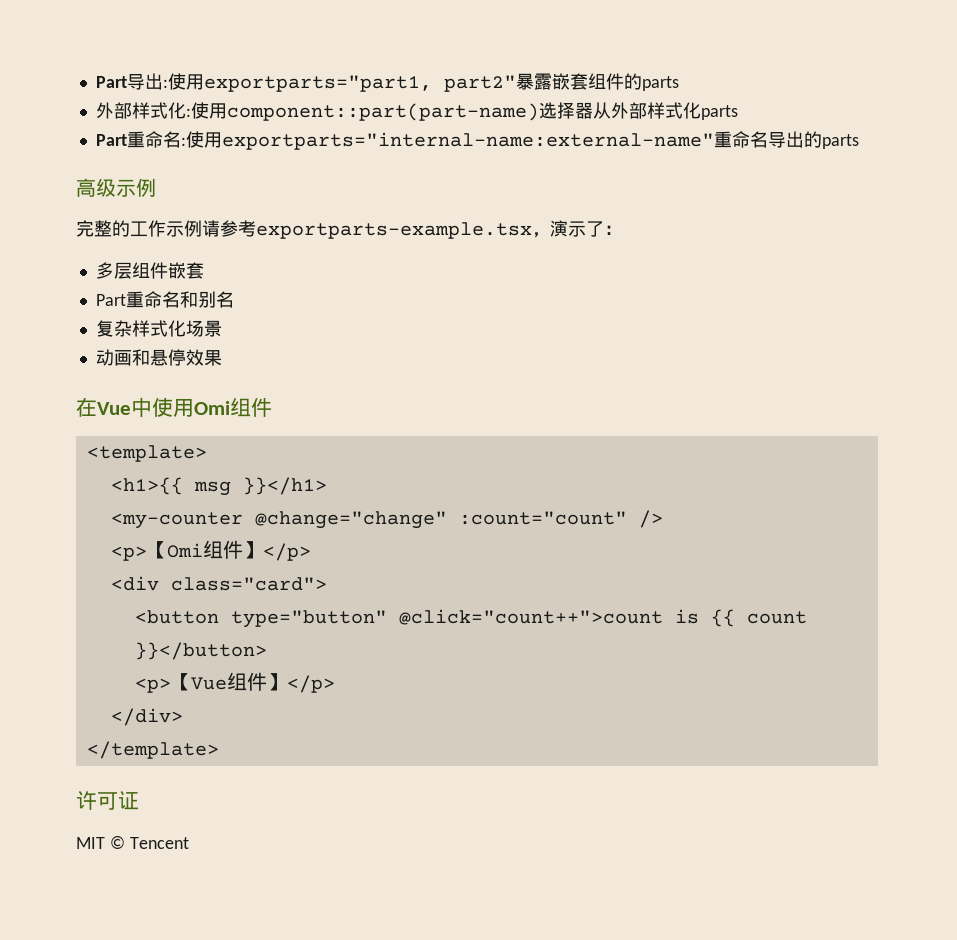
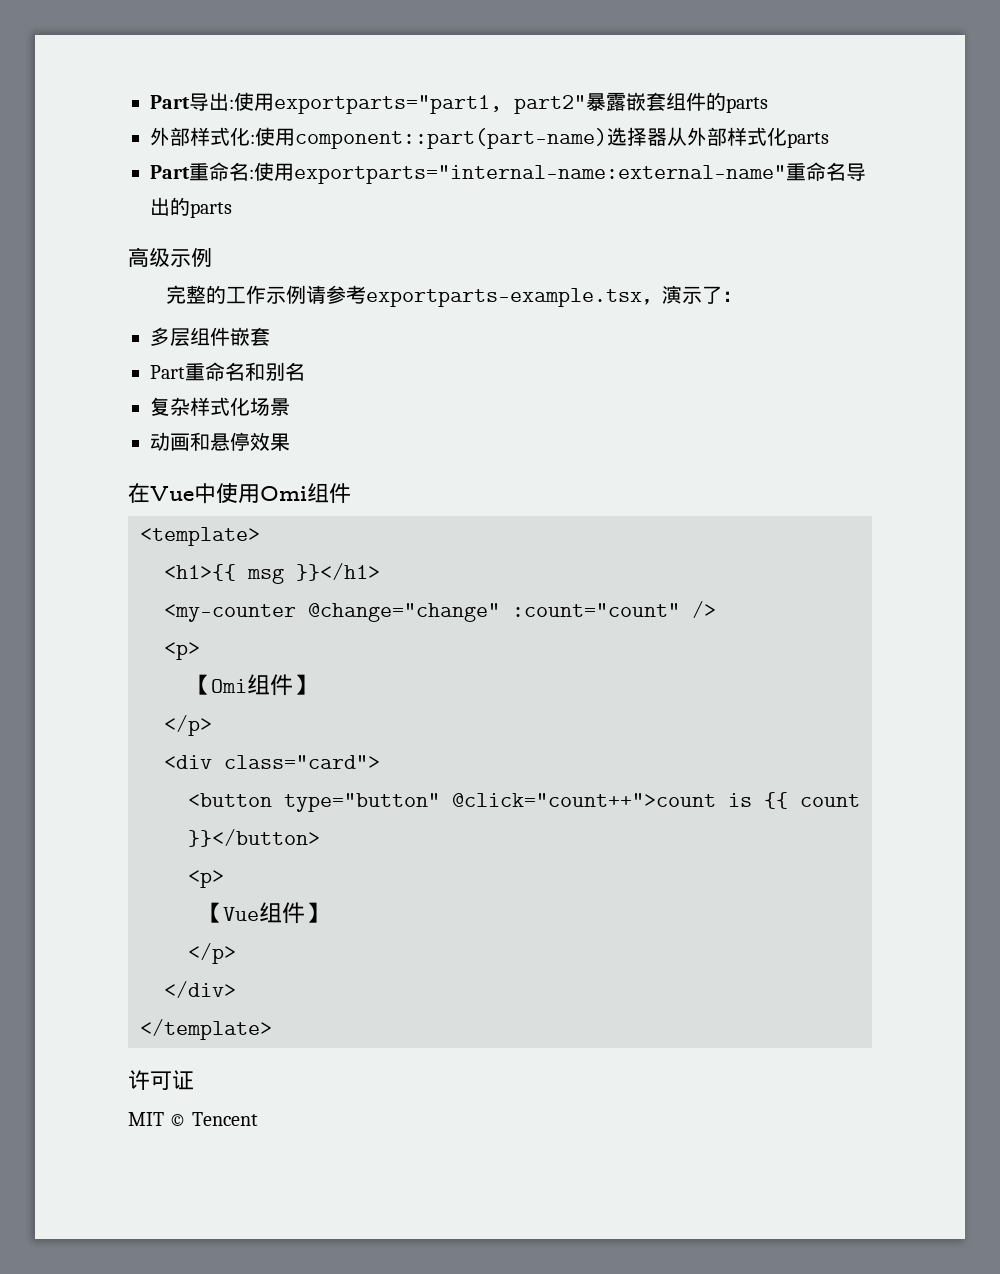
  <my-counter @change="change" :count="count" />
- <p>【Omi组件】</p>
+ <p>
+ 【Omi组件】
+ </p>
  <button type="button" @click="count++">count is {{ count }}</button>
- <p>【Vue组件】</p>
+ <p>
+ 【Vue组件】
+ </p>

